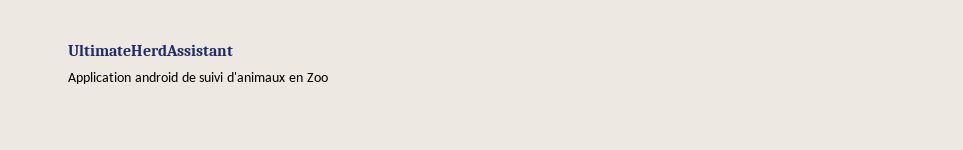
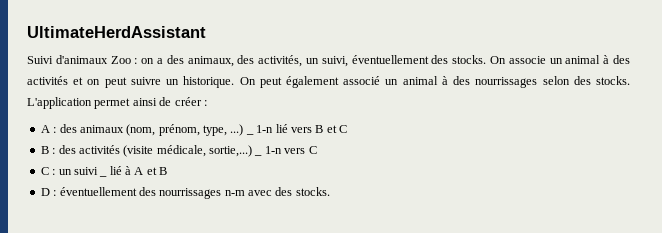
- Application android de suivi d'animaux en Zoo
+ Suivi d'animaux Zoo : on a des animaux, des activités, un suivi, éventuellement des stocks. On associe un animal à des activités et on peut suivre un historique. On peut également associé un animal à des nourrissages selon des stocks. L'application permet ainsi de créer :
+ A : des animaux (nom, prénom, type, ...) _ 1-n lié vers B et C
+ B : des activités (visite médicale, sortie,...) _ 1-n vers C
+ C : un suivi _ lié à A et B
+ D : éventuellement des nourrissages n-m avec des stocks.

